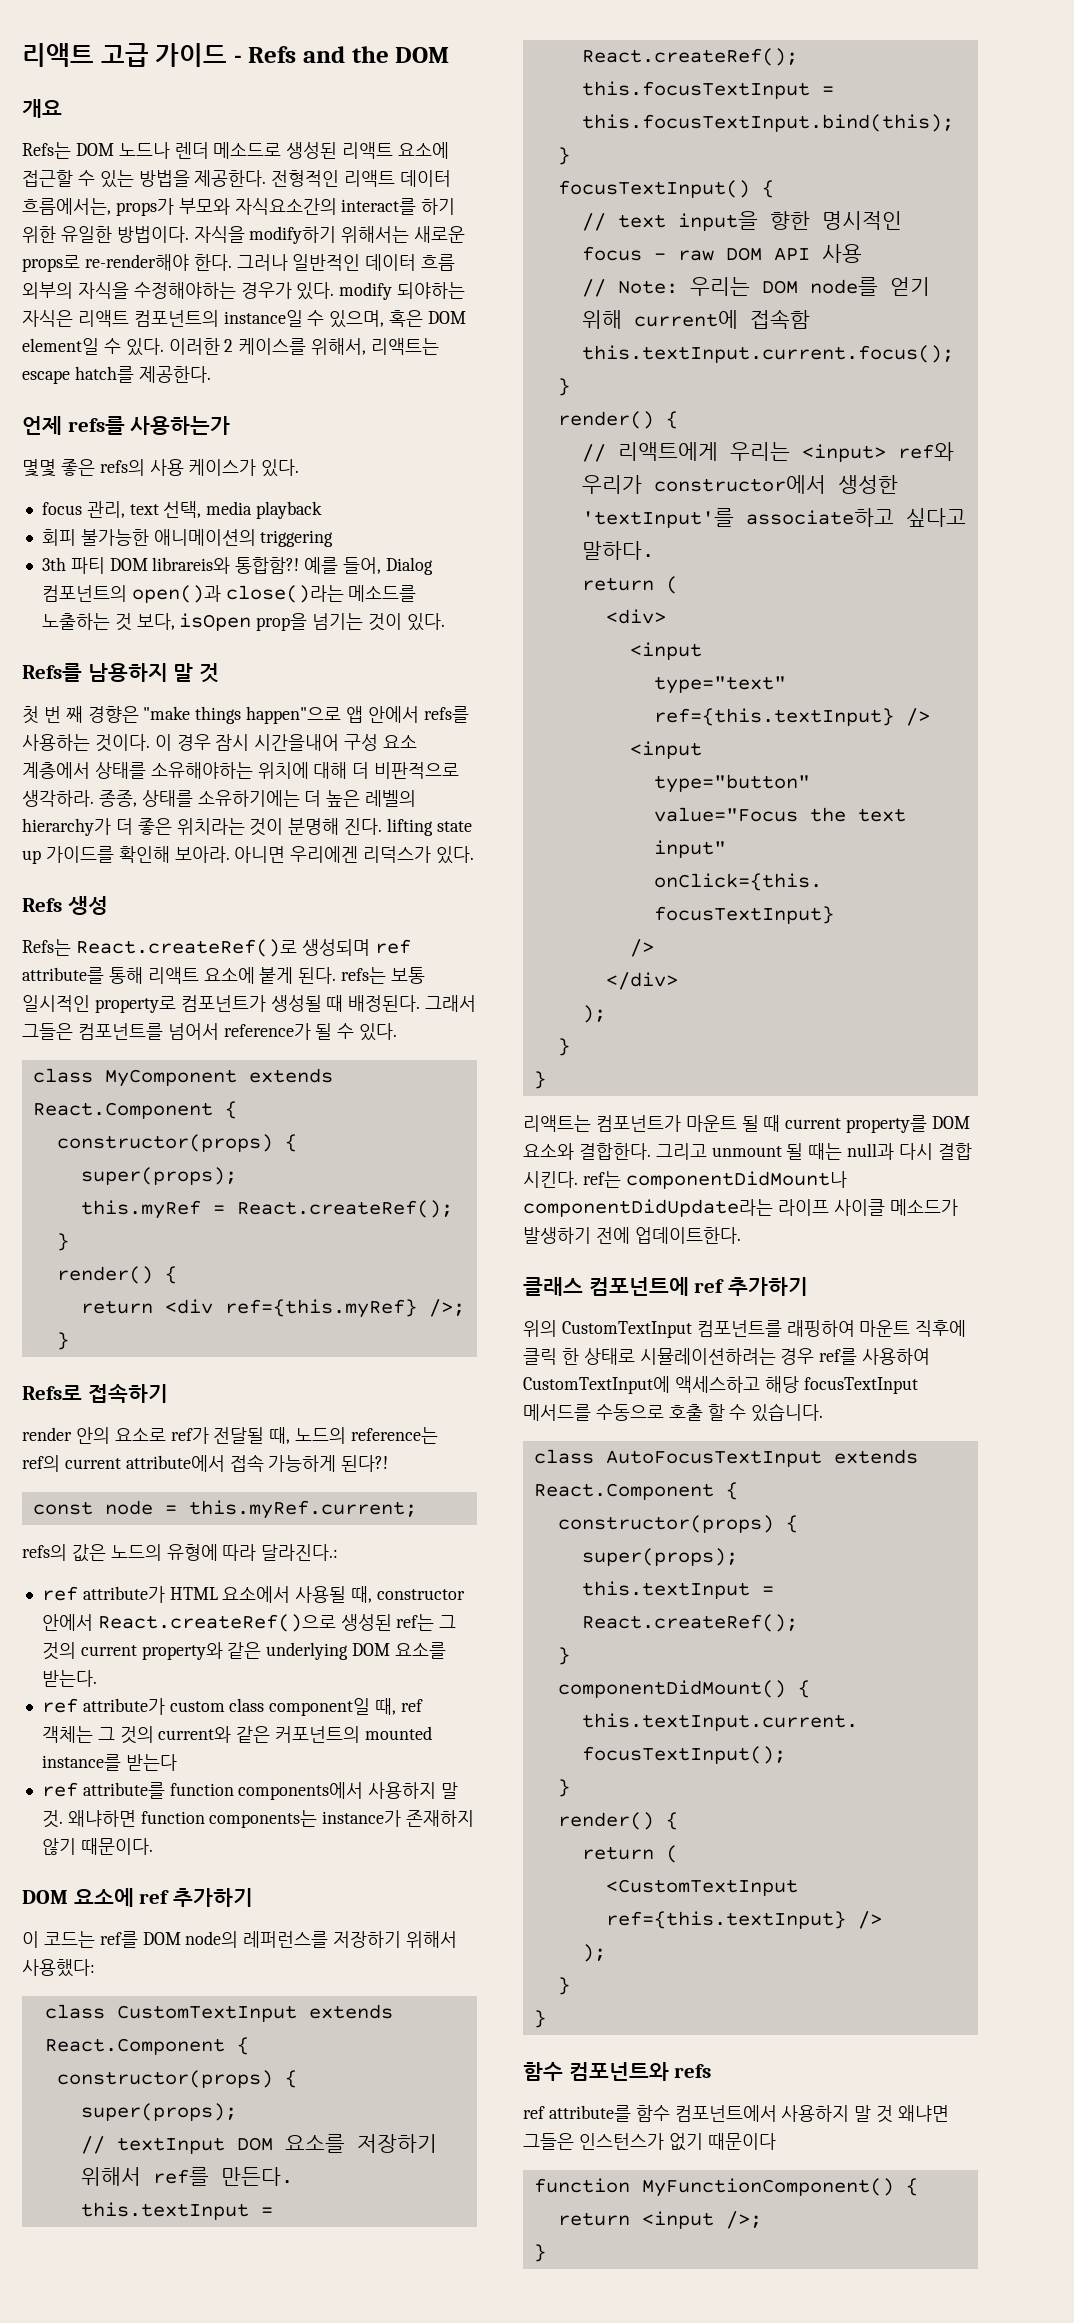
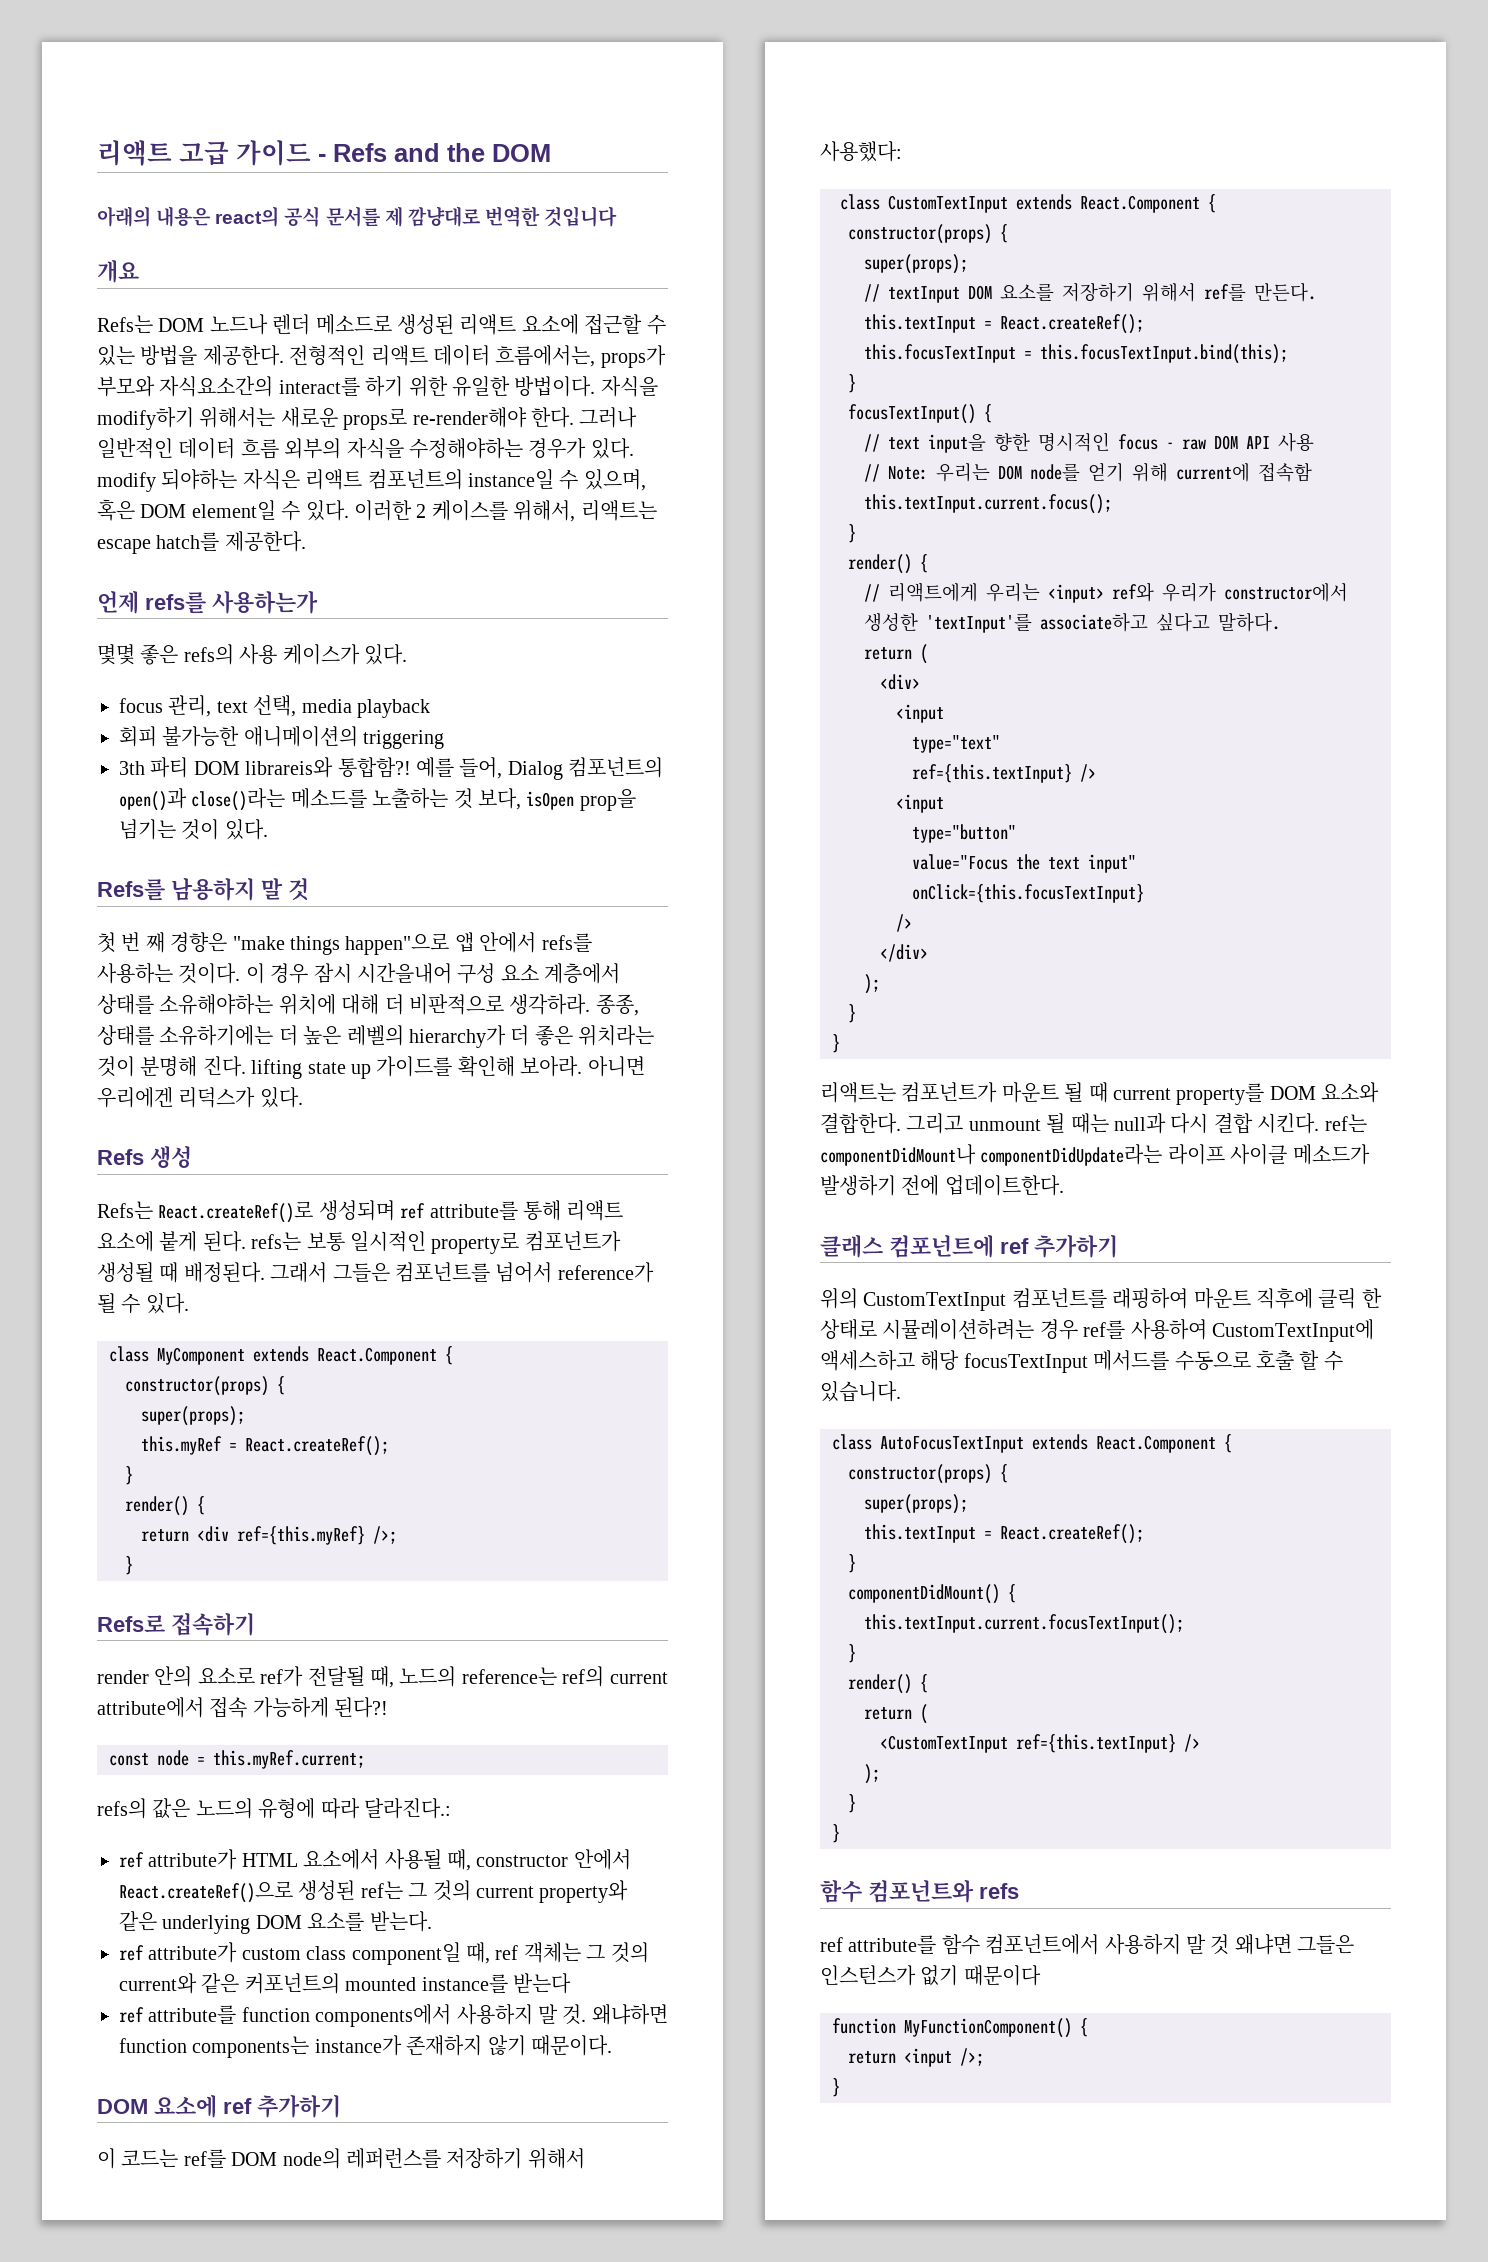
+ 아래의 내용은 react의 공식 문서를 제 깜냥대로 번역한 것입니다

